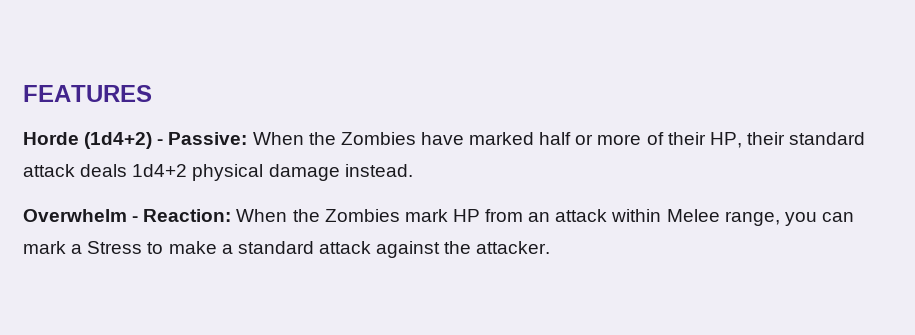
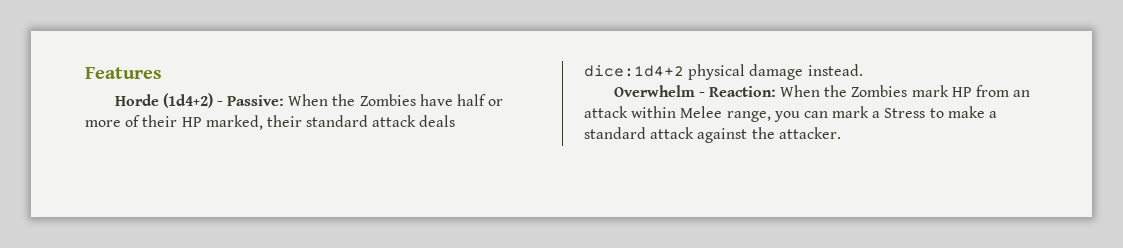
- FEATURES
+ Features
- Horde (1d4+2) - Passive: When the Zombies have marked half or more of their HP, their standard attack deals 1d4+2 physical damage instead.
+ Horde (1d4+2) - Passive: When the Zombies have half or more of their HP marked, their standard attack deals dice:1d4+2 physical damage instead.

